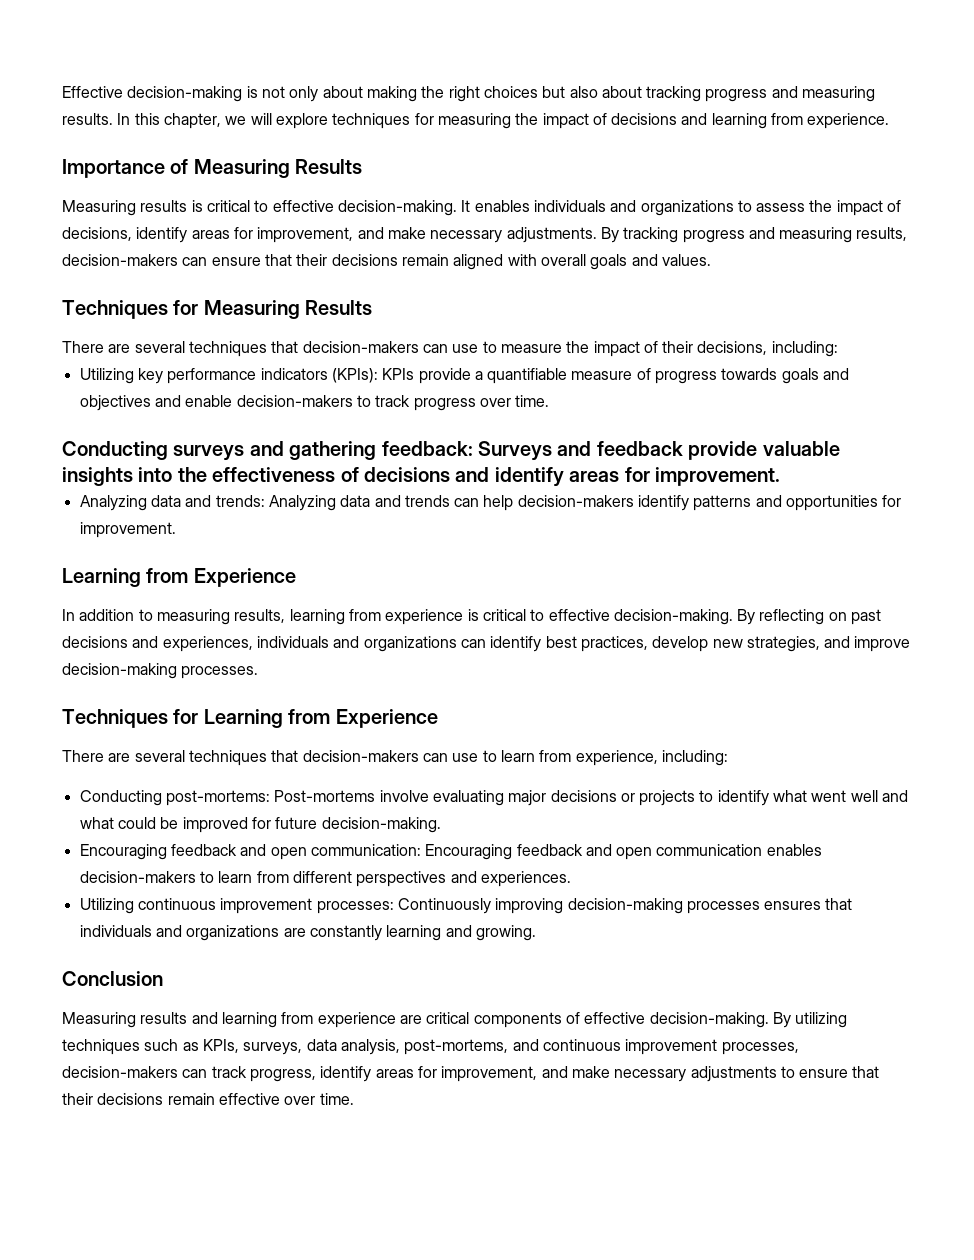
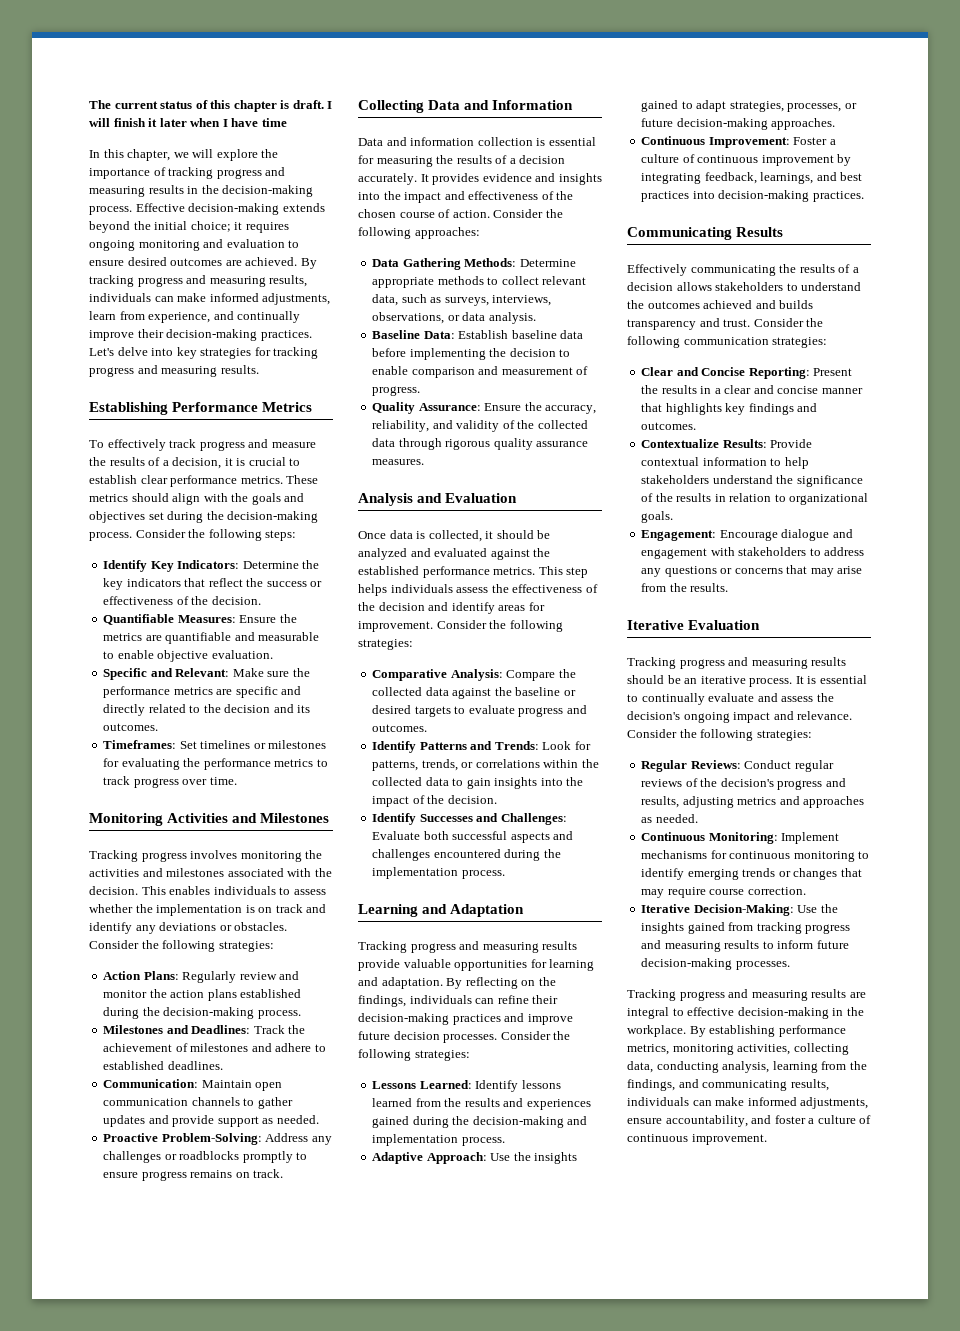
- Effective decision-making is not only about making the right choices but also about tracking progress and measuring results. In this chapter, we will explore techniques for measuring the impact of decisions and learning from experience.
- Importance of Measuring Results
- Measuring results is critical to effective decision-making. It enables individuals and organizations to assess the impact of decisions, identify areas for improvement, and make necessary adjustments.
+ The current status of this chapter is draft. I will finish it later when I have time
+ In this chapter, we will explore the importance of tracking progress and measuring results in the decision-making process. Effective decision-making extends beyond the initial choice; it requires ongoing monitoring and evaluation to ensure desired outcomes are achieved.
- By tracking progress and measuring results, decision-makers can ensure that their decisions remain aligned with overall goals and values.
- Techniques for Measuring Results
- There are several techniques that decision-makers can use to measure the impact of their decisions, including:
- Utilizing key performance indicators (KPIs): KPIs provide a quantifiable measure of progress towards goals and objectives and enable decision-makers to track progress over time.
+ By tracking progress and measuring results, individuals can make informed adjustments, learn from experience, and continually improve their decision-making practices. Let's delve into key strategies for tracking progress and measuring results.
+ Establishing Performance Metrics
+ To effectively track progress and measure the results of a decision, it is crucial to establish clear performance metrics. These metrics should align with the goals and objectives set during the decision-making process. Consider the following steps:
+ Identify Key Indicators: Determine the key indicators that reflect the success or effectiveness of the decision.
+ Quantifiable Measures: Ensure the metrics are quantifiable and measurable to enable objective evaluation.
+ Specific and Relevant: Make sure the performance metrics are specific and directly related to the decision and its outcomes.
+ Timeframes: Set timelines or milestones for evaluating the performance metrics to track progress over time.
- Conducting surveys and gathering feedback: Surveys and feedback provide valuable insights into the effectiveness of decisions and identify areas for improvement.
- Analyzing data and trends: Analyzing data and trends can help decision-makers identify patterns and opportunities for improvement.
- Learning from Experience
- In addition to measuring results, learning from experience is critical to effective decision-making. By reflecting on past decisions and experiences, individuals and organizations can identify best practices, develop new strategies, and improve decision-making processes.
- Techniques for Learning from Experience
- There are several techniques that decision-makers can use to learn from experience, including:
- Conducting post-mortems: Post-mortems involve evaluating major decisions or projects to identify what went well and what could be improved for future decision-making.
- Encouraging feedback and open communication: Encouraging feedback and open communication enables decision-makers to learn from different perspectives and experiences.
- Utilizing continuous improvement processes: Continuously improving decision-making processes ensures that individuals and organizations are constantly learning and growing.
- Conclusion
- Measuring results and learning from experience are critical components of effective decision-making. By utilizing techniques such as KPIs, surveys, data analysis, post-mortems, and continuous improvement processes, decision-makers can track progress, identify areas for improvement, and make necessary adjustments to ensure that their decisions remain effective over time.
+ Monitoring Activities and Milestones
+ Tracking progress involves monitoring the activities and milestones associated with the decision. This enables individuals to assess whether the implementation is on track and identify any deviations or obstacles. Consider the following strategies:
+ Action Plans: Regularly review and monitor the action plans established during the decision-making process.
+ Milestones and Deadlines: Track the achievement of milestones and adhere to established deadlines.
+ Communication: Maintain open communication channels to gather updates and provide support as needed.
+ Proactive Problem-Solving: Address any challenges or roadblocks promptly to ensure progress remains on track.
+ Collecting Data and Information
+ Data and information collection is essential for measuring the results of a decision accurately. It provides evidence and insights into the impact and effectiveness of the chosen course of action. Consider the following approaches:
+ Data Gathering Methods: Determine appropriate methods to collect relevant data, such as surveys, interviews, observations, or data analysis.
+ Baseline Data: Establish baseline data before implementing the decision to enable comparison and measurement of progress.
+ Quality Assurance: Ensure the accuracy, reliability, and validity of the collected data through rigorous quality assurance measures.
+ Analysis and Evaluation
+ Once data is collected, it should be analyzed and evaluated against the established performance metrics. This step helps individuals assess the effectiveness of the decision and identify areas for improvement. Consider the following strategies:
+ Comparative Analysis: Compare the collected data against the baseline or desired targets to evaluate progress and outcomes.
+ Identify Patterns and Trends: Look for patterns, trends, or correlations within the collected data to gain insights into the impact of the decision.
+ Identify Successes and Challenges: Evaluate both successful aspects and challenges encountered during the implementation process.
+ Learning and Adaptation
+ Tracking progress and measuring results provide valuable opportunities for learning and adaptation. By reflecting on the findings, individuals can refine their decision-making practices and improve future decision processes. Consider the following strategies:
+ Lessons Learned: Identify lessons learned from the results and experiences gained during the decision-making and implementation process.
+ Adaptive Approach: Use the insights gained to adapt strategies, processes, or future decision-making approaches.
+ Continuous Improvement: Foster a culture of continuous improvement by integrating feedback, learnings, and best practices into decision-making practices.
+ Communicating Results
+ Effectively communicating the results of a decision allows stakeholders to understand the outcomes achieved and builds transparency and trust. Consider the following communication strategies:
+ Clear and Concise Reporting: Present the results in a clear and concise manner that highlights key findings and outcomes.
+ Contextualize Results: Provide contextual information to help stakeholders understand the significance of the results in relation to organizational goals.
+ Engagement: Encourage dialogue and engagement with stakeholders to address any questions or concerns that may arise from the results.
+ Iterative Evaluation
+ Tracking progress and measuring results should be an iterative process. It is essential to continually evaluate and assess the decision's ongoing impact and relevance. Consider the following strategies:
+ Regular Reviews: Conduct regular reviews of the decision's progress and results, adjusting metrics and approaches as needed.
+ Continuous Monitoring: Implement mechanisms for continuous monitoring to identify emerging trends or changes that may require course correction.
+ Iterative Decision-Making: Use the insights gained from tracking progress and measuring results to inform future decision-making processes.
+ Tracking progress and measuring results are integral to effective decision-making in the workplace. By establishing performance metrics, monitoring activities, collecting data, conducting analysis, learning from the findings, and communicating results, individuals can make informed adjustments, ensure accountability, and foster a culture of continuous improvement.

